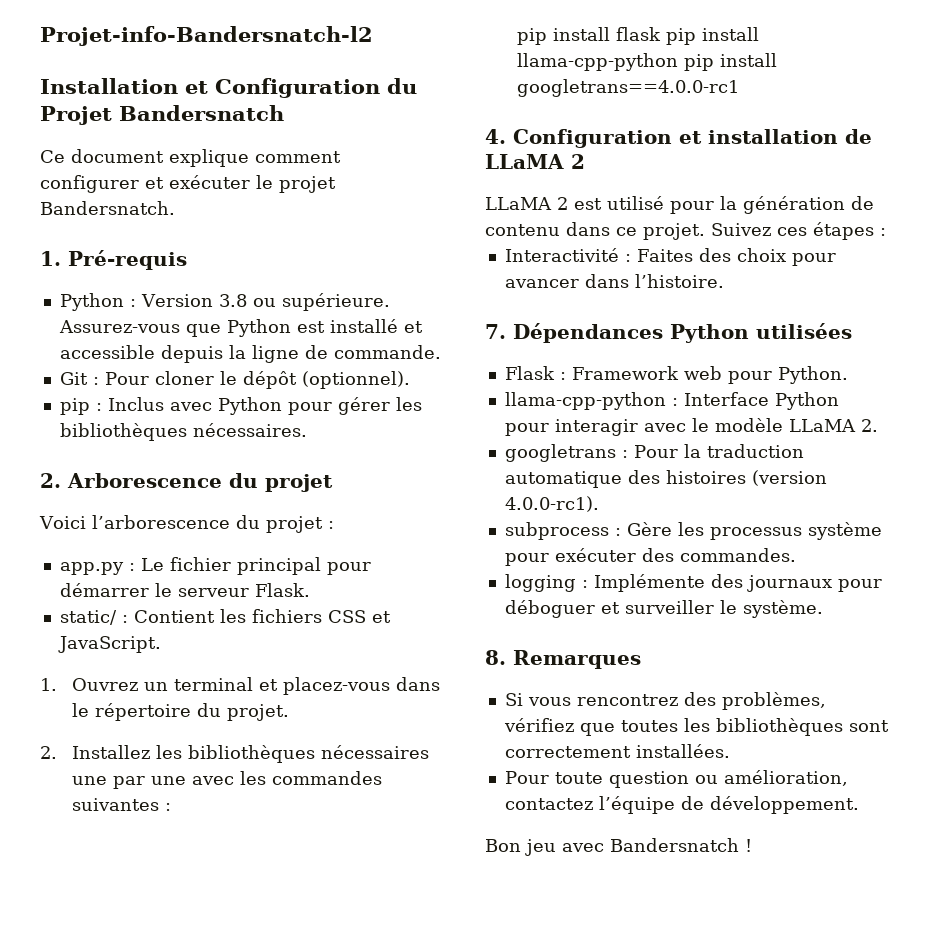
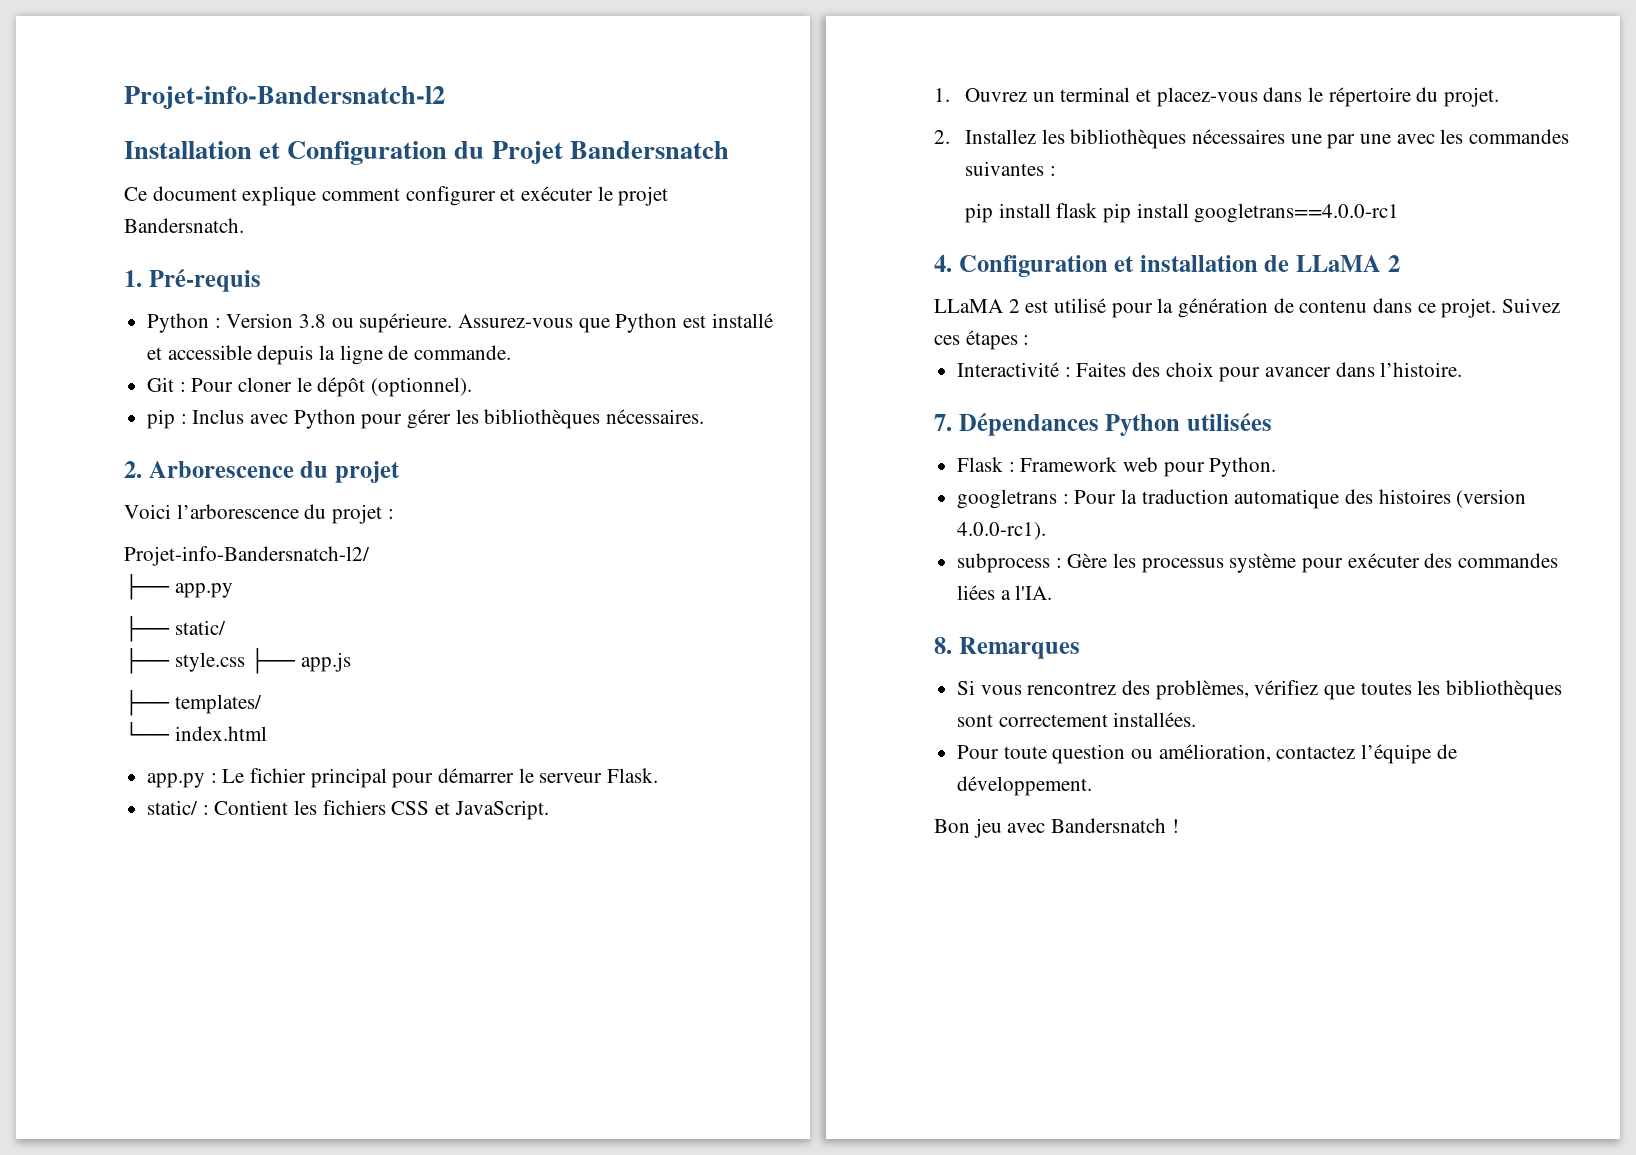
+ Projet-info-Bandersnatch-l2/
+ ├── app.py
+ ├── static/
+ ├── style.css ├── app.js
+ ├── templates/
+ └── index.html
- pip install flask pip install llama-cpp-python pip install googletrans==4.0.0-rc1
+ pip install flask pip install googletrans==4.0.0-rc1
- llama-cpp-python : Interface Python pour interagir avec le modèle LLaMA 2.
- subprocess : Gère les processus système pour exécuter des commandes.
- logging : Implémente des journaux pour déboguer et surveiller le système.
+ subprocess : Gère les processus système pour exécuter des commandes liées a l'IA.

